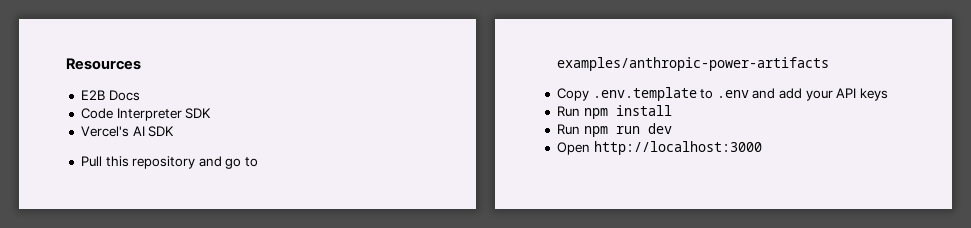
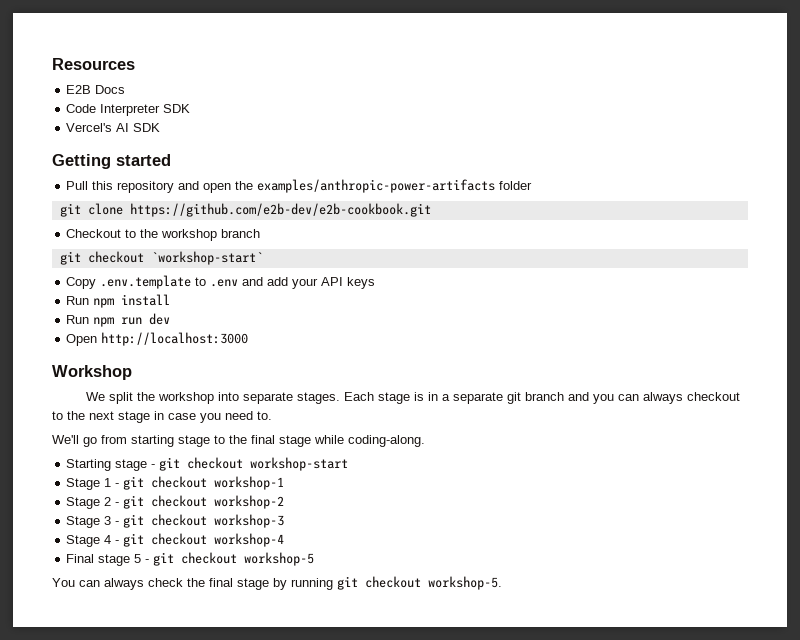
+ Getting started
- Pull this repository and go to examples/anthropic-power-artifacts
+ Pull this repository and open the examples/anthropic-power-artifacts folder
+ git clone https://github.com/e2b-dev/e2b-cookbook.git
+ Checkout to the workshop branch
+ git checkout `workshop-start`
+ Workshop
+ We split the workshop into separate stages. Each stage is in a separate git branch and you can always checkout to the next stage in case you need to.
+ We'll go from starting stage to the final stage while coding-along.
+ Starting stage - git checkout workshop-start
+ Stage 1 - git checkout workshop-1
+ Stage 2 - git checkout workshop-2
+ Stage 3 - git checkout workshop-3
+ Stage 4 - git checkout workshop-4
+ Final stage 5 - git checkout workshop-5
+ You can always check the final stage by running git checkout workshop-5.

